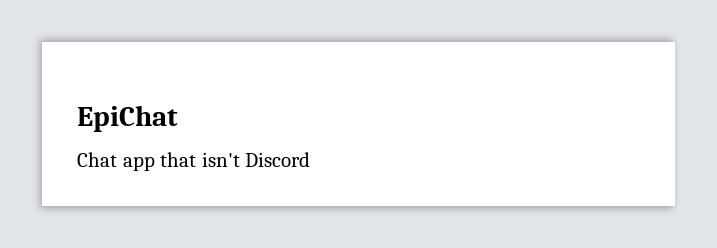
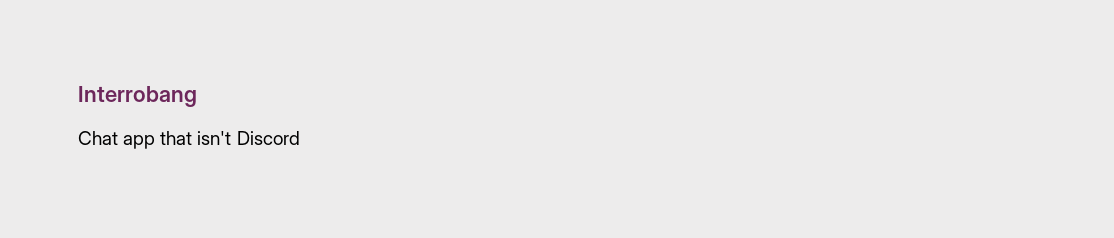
- EpiChat
+ Interrobang

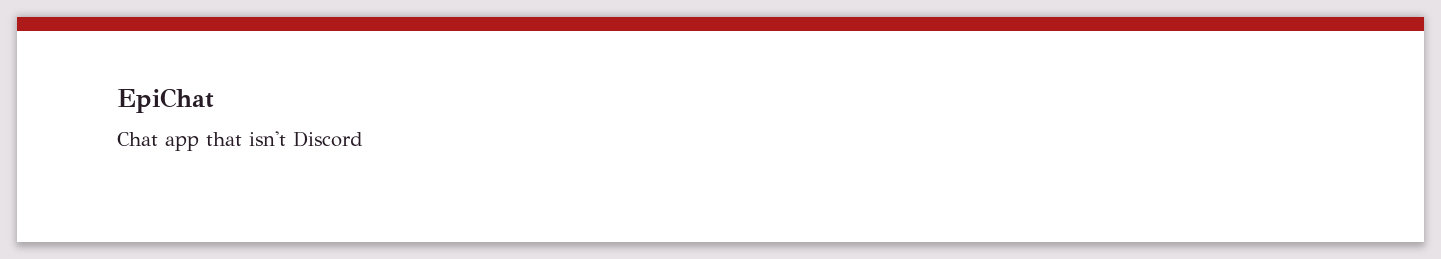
- Interrobang
+ EpiChat

